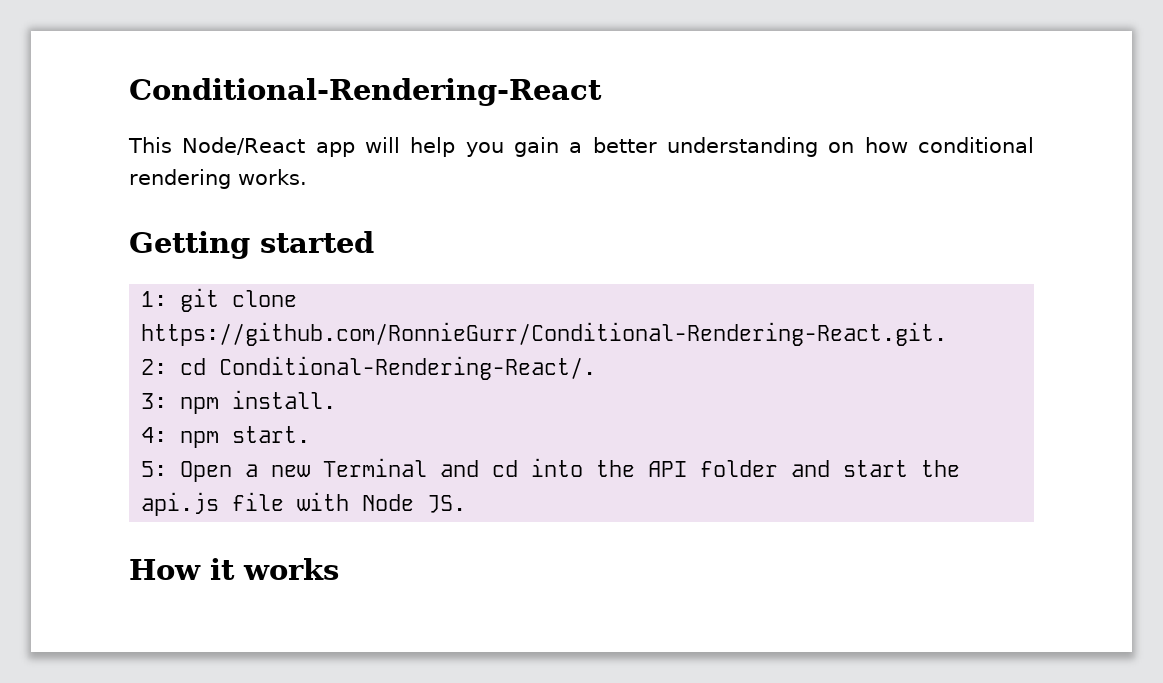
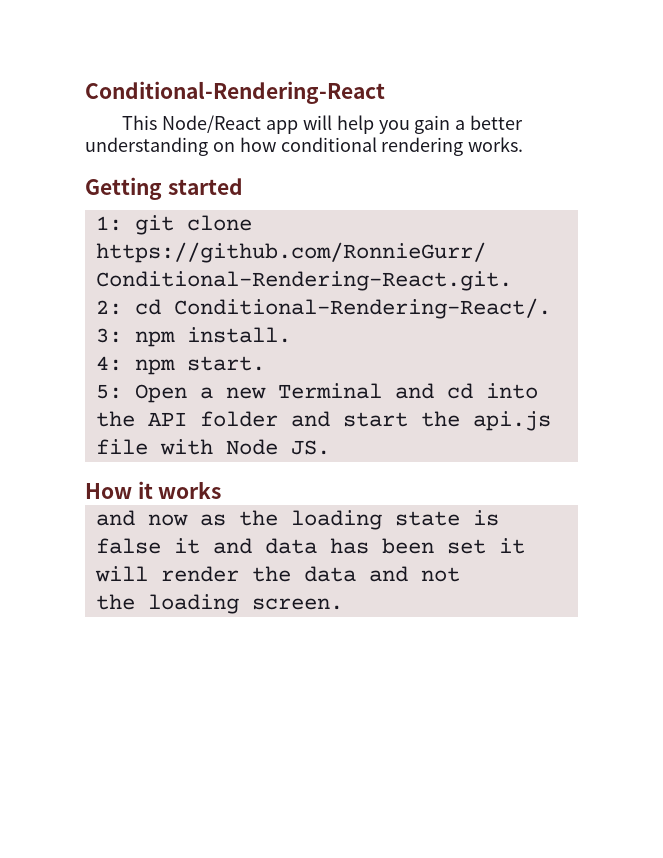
+ and now as the loading state is false it and data has been set it will render the data and not
+ the loading screen.

